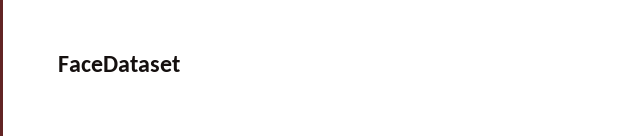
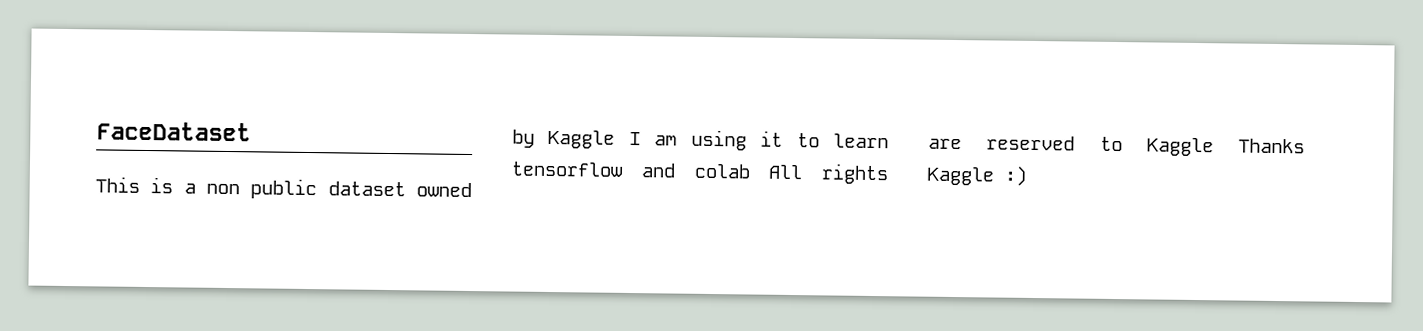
+ This is a non public dataset owned by Kaggle I am using it to learn tensorflow and colab All rights are reserved to Kaggle Thanks Kaggle :)

